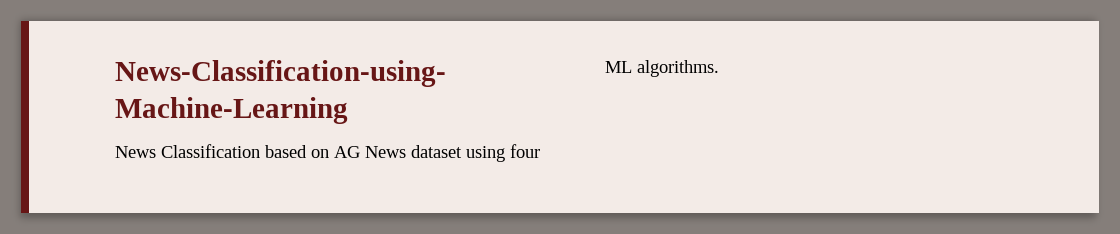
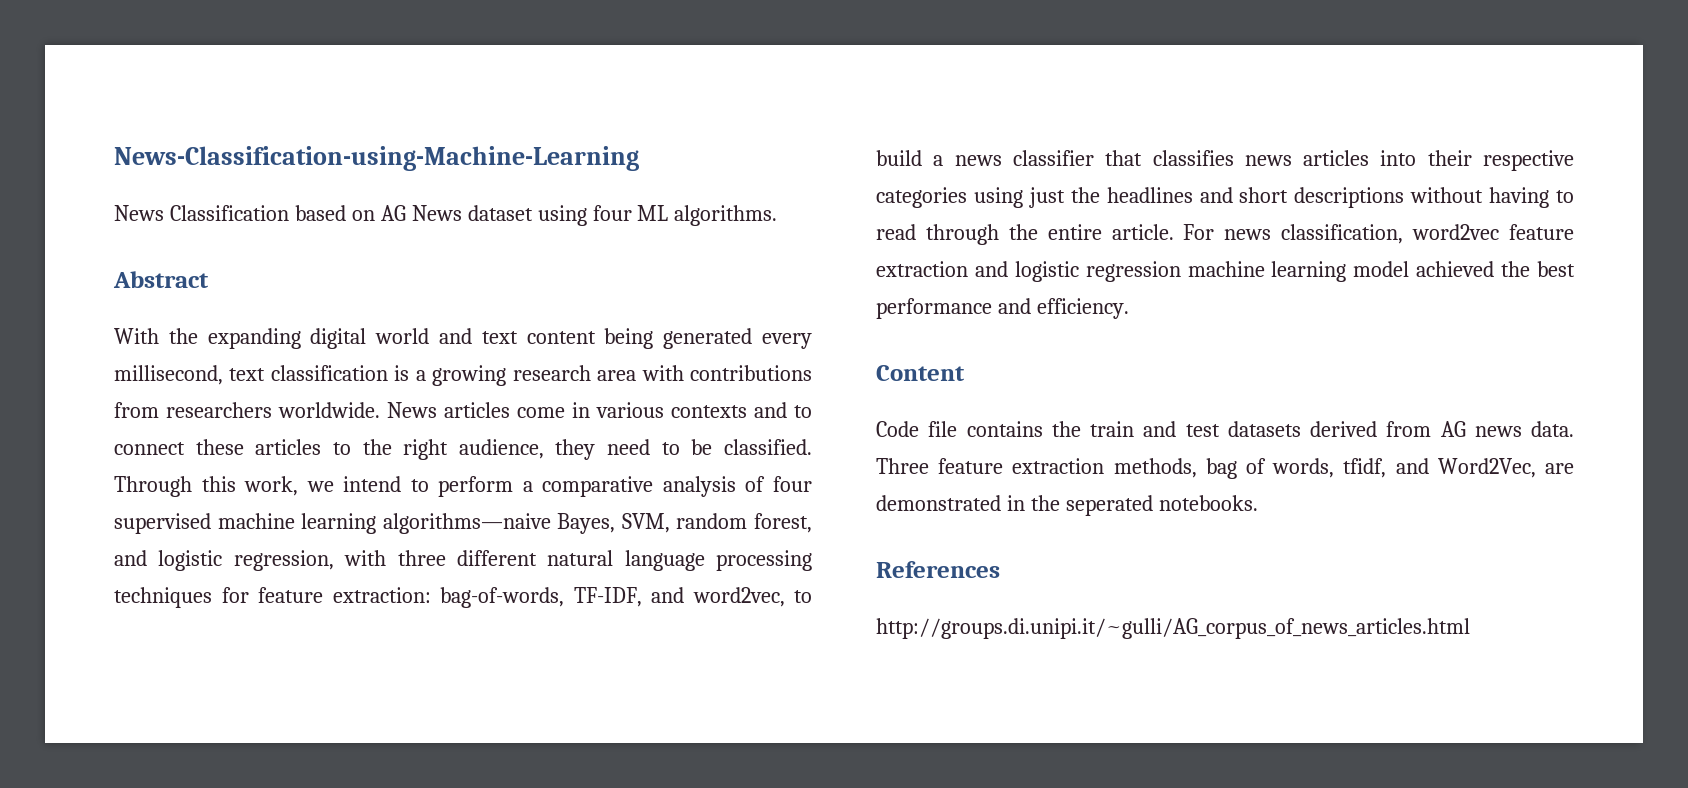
+ Abstract
+ With the expanding digital world and text content being generated every millisecond, text classification is a growing research area with contributions from researchers worldwide. News articles come in various contexts and to connect these articles to the right audience, they need to be classified. Through this work, we intend to perform a comparative analysis of four supervised machine learning algorithms—naive Bayes, SVM, random forest, and logistic regression, with three different natural language processing techniques for feature extraction: bag-of-words, TF-IDF, and word2vec, to build a news classifier that classifies news articles into their respective categories using just the headlines and short descriptions without having to read through the entire article. For news classification, word2vec feature extraction and logistic regression machine learning model achieved the best performance and efficiency.
+ Content
+ Code file contains the train and test datasets derived from AG news data. Three feature extraction methods, bag of words, tfidf, and Word2Vec, are demonstrated in the seperated notebooks.
+ References
+ http://groups.di.unipi.it/~gulli/AG_corpus_of_news_articles.html

